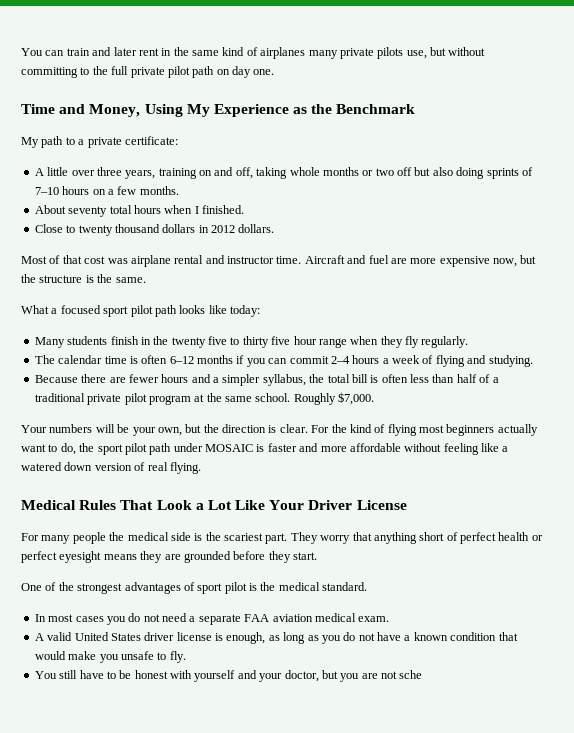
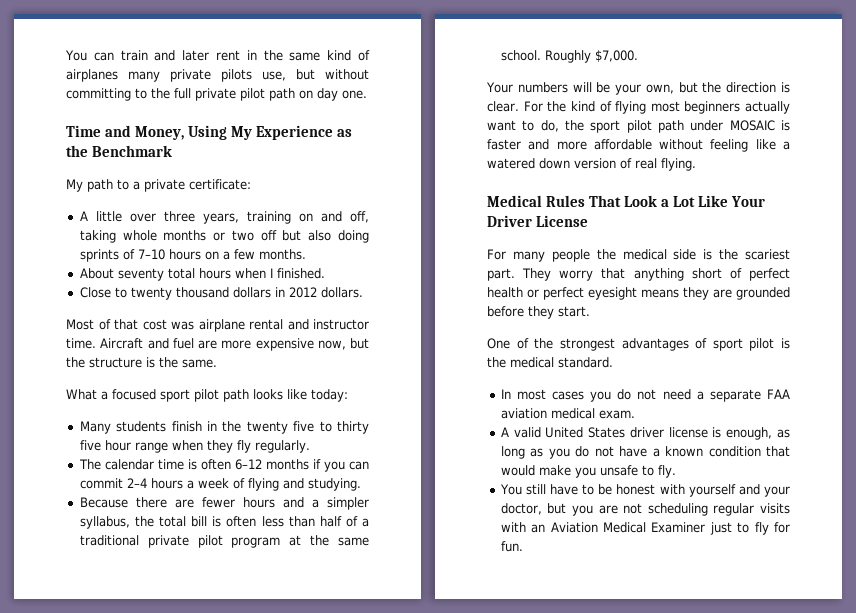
- You still have to be honest with yourself and your doctor, but you are not sche
+ You still have to be honest with yourself and your doctor, but you are not scheduling regular visits with an Aviation Medical Examiner just to fly for fun.

